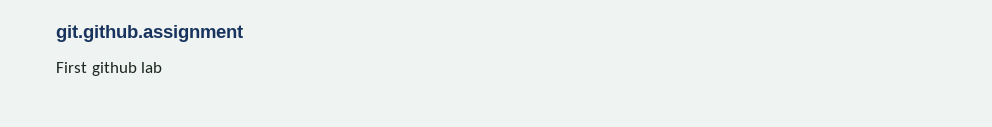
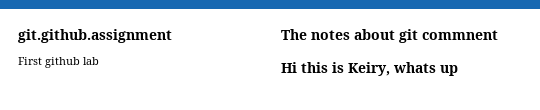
+ The notes about git commnent
+ Hi this is Keiry, whats up

